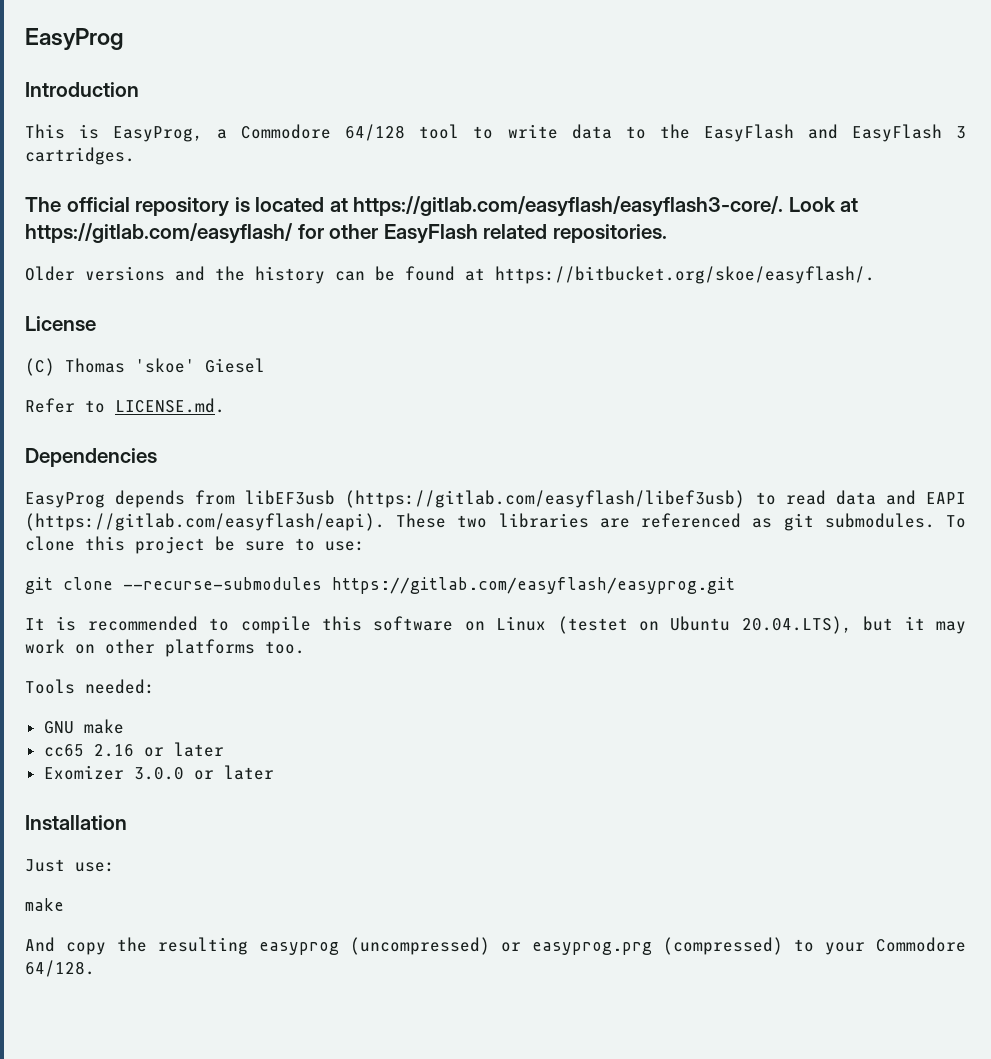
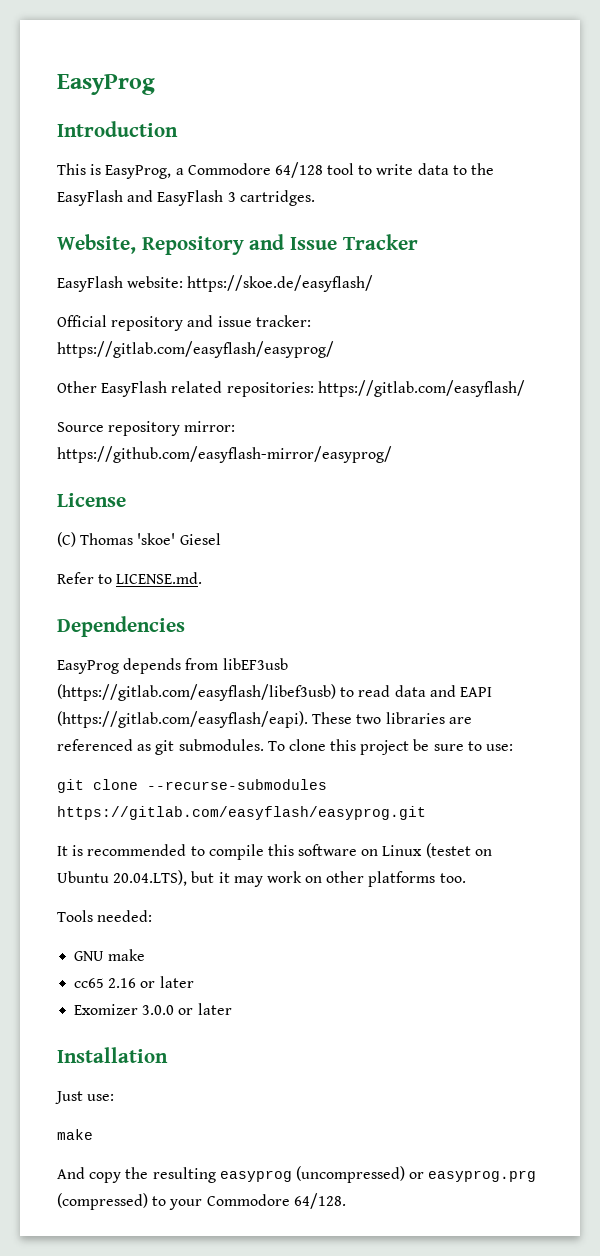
- The official repository is located at https://gitlab.com/easyflash/easyflash3-core/. Look at https://gitlab.com/easyflash/ for other EasyFlash related repositories.
- Older versions and the history can be found at https://bitbucket.org/skoe/easyflash/.
+ Website, Repository and Issue Tracker
+ EasyFlash website: https://skoe.de/easyflash/
+ Official repository and issue tracker: https://gitlab.com/easyflash/easyprog/
+ Other EasyFlash related repositories: https://gitlab.com/easyflash/
+ Source repository mirror: https://github.com/easyflash-mirror/easyprog/

